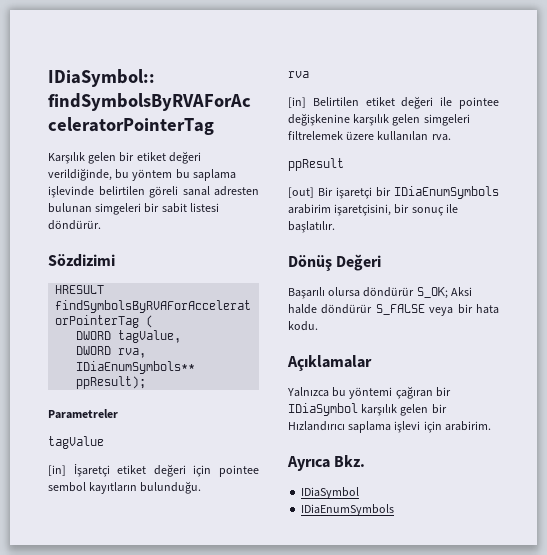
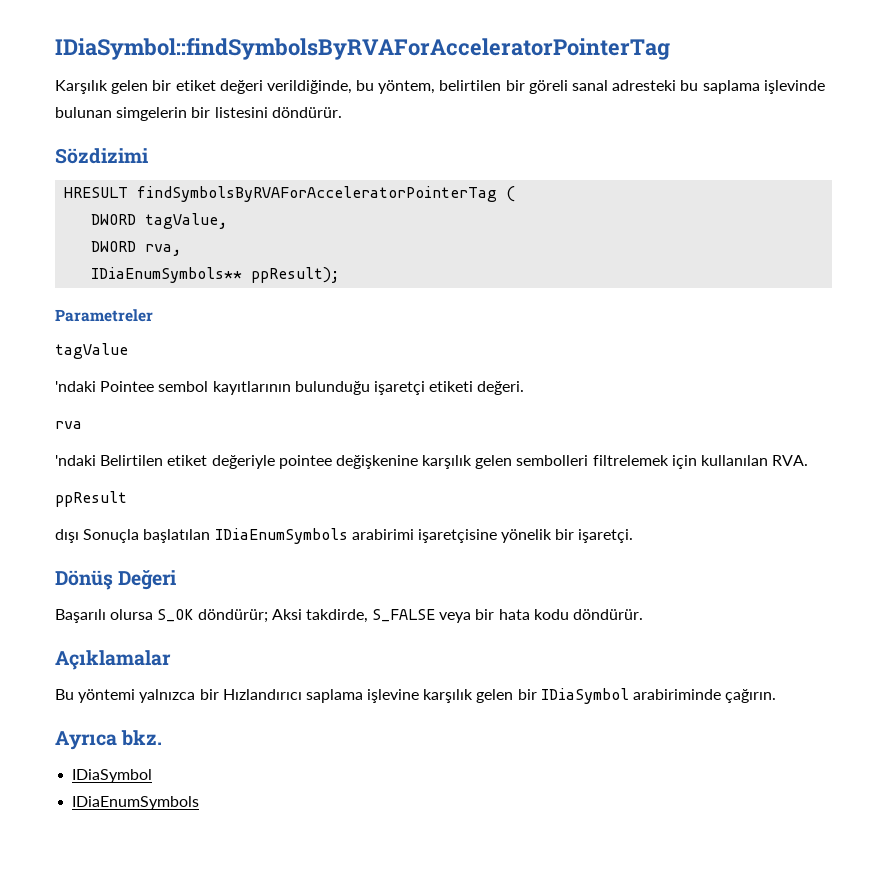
- Karşılık gelen bir etiket değeri verildiğinde, bu yöntem bu saplama işlevinde belirtilen göreli sanal adresten bulunan simgeleri bir sabit listesi döndürür.
+ Karşılık gelen bir etiket değeri verildiğinde, bu yöntem, belirtilen bir göreli sanal adresteki bu saplama işlevinde bulunan simgelerin bir listesini döndürür.
- [in] İşaretçi etiket değeri için pointee sembol kayıtların bulunduğu.
+ 'ndaki Pointee sembol kayıtlarının bulunduğu işaretçi etiketi değeri.
- [in] Belirtilen etiket değeri ile pointee değişkenine karşılık gelen simgeleri filtrelemek üzere kullanılan rva.
+ 'ndaki Belirtilen etiket değeriyle pointee değişkenine karşılık gelen sembolleri filtrelemek için kullanılan RVA.
  ppResult
- [out] Bir işaretçi bir IDiaEnumSymbols arabirim işaretçisini, bir sonuç ile başlatılır.
+ dışı Sonuçla başlatılan IDiaEnumSymbols arabirimi işaretçisine yönelik bir işaretçi.
- Başarılı olursa döndürür S_OK; Aksi halde döndürür S_FALSE veya bir hata kodu.
+ Başarılı olursa S_OK döndürür; Aksi takdirde, S_FALSE veya bir hata kodu döndürür.
- Yalnızca bu yöntemi çağıran bir IDiaSymbol karşılık gelen bir Hızlandırıcı saplama işlevi için arabirim.
+ Bu yöntemi yalnızca bir Hızlandırıcı saplama işlevine karşılık gelen bir IDiaSymbol arabiriminde çağırın.
- Ayrıca Bkz.
+ Ayrıca bkz.

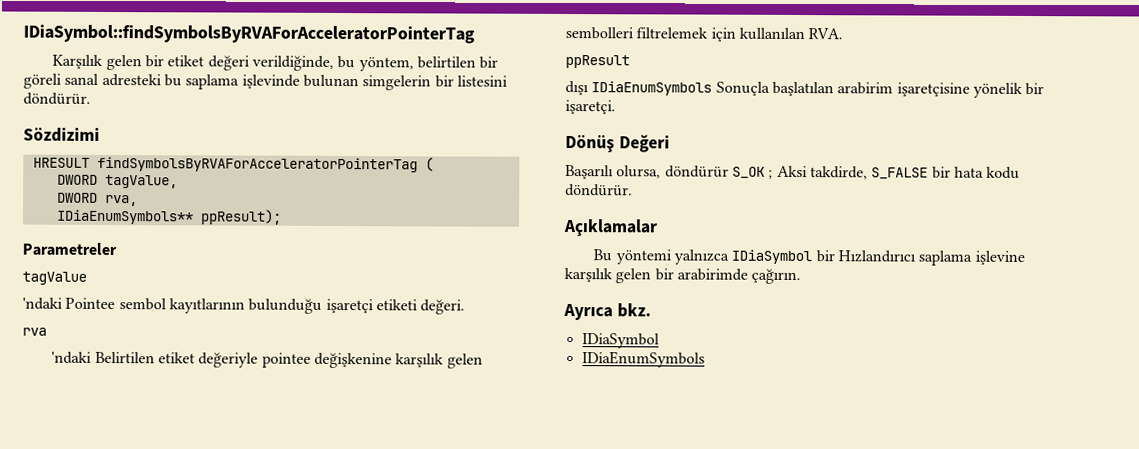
- dışı Sonuçla başlatılan IDiaEnumSymbols arabirimi işaretçisine yönelik bir işaretçi.
+ dışı IDiaEnumSymbols Sonuçla başlatılan arabirim işaretçisine yönelik bir işaretçi.
- Başarılı olursa S_OK döndürür; Aksi takdirde, S_FALSE veya bir hata kodu döndürür.
+ Başarılı olursa, döndürür S_OK ; Aksi takdirde, S_FALSE bir hata kodu döndürür.
- Bu yöntemi yalnızca bir Hızlandırıcı saplama işlevine karşılık gelen bir IDiaSymbol arabiriminde çağırın.
+ Bu yöntemi yalnızca IDiaSymbol bir Hızlandırıcı saplama işlevine karşılık gelen bir arabirimde çağırın.

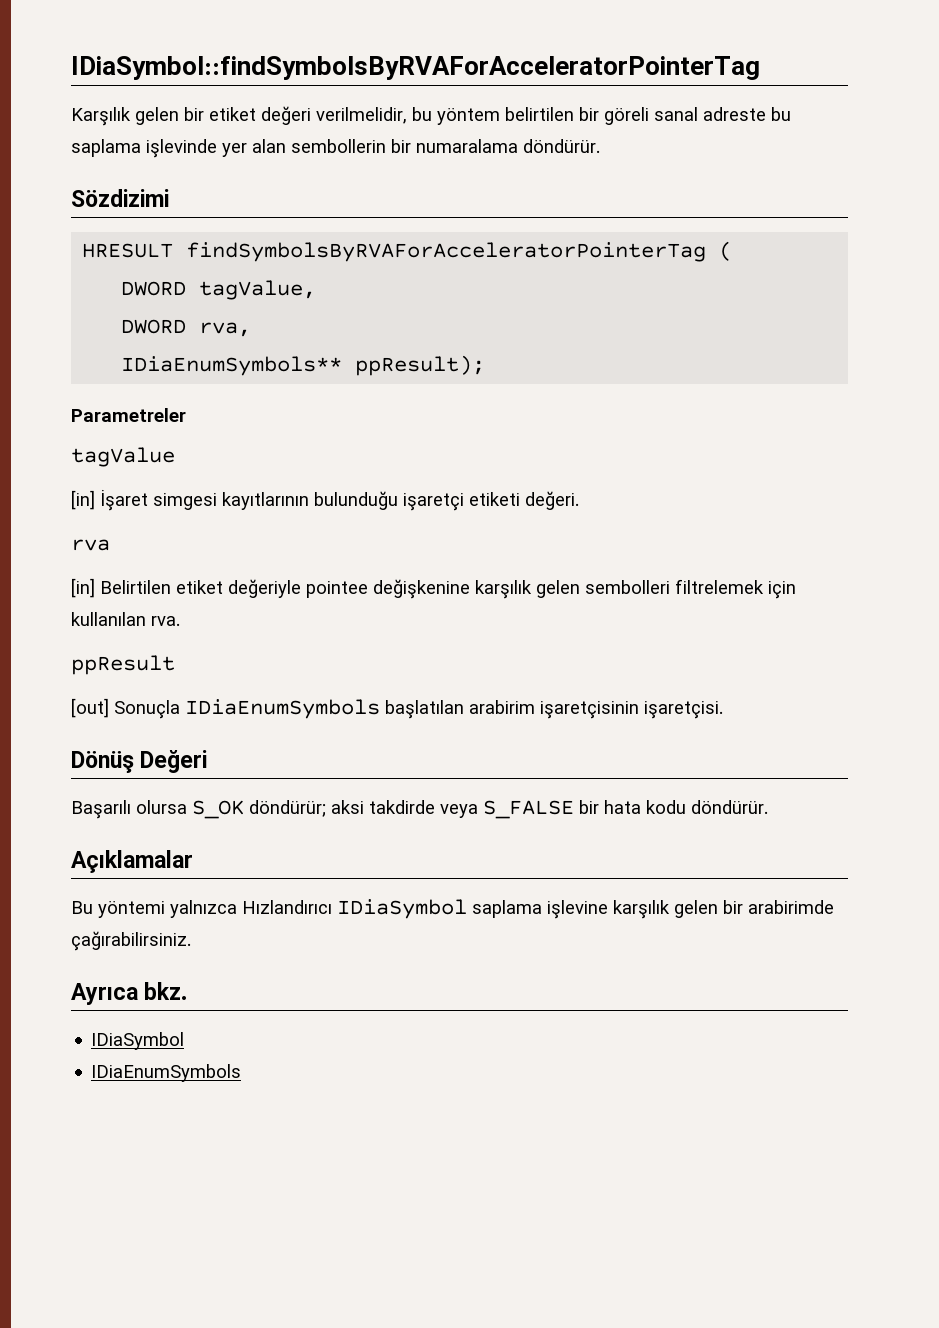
- Karşılık gelen bir etiket değeri verildiğinde, bu yöntem, belirtilen bir göreli sanal adresteki bu saplama işlevinde bulunan simgelerin bir listesini döndürür.
+ Karşılık gelen bir etiket değeri verilmelidir, bu yöntem belirtilen bir göreli sanal adreste bu saplama işlevinde yer alan sembollerin bir numaralama döndürür.
- 'ndaki Pointee sembol kayıtlarının bulunduğu işaretçi etiketi değeri.
+ [in] İşaret simgesi kayıtlarının bulunduğu işaretçi etiketi değeri.
- 'ndaki Belirtilen etiket değeriyle pointee değişkenine karşılık gelen sembolleri filtrelemek için kullanılan RVA.
+ [in] Belirtilen etiket değeriyle pointee değişkenine karşılık gelen sembolleri filtrelemek için kullanılan rva.
- dışı IDiaEnumSymbols Sonuçla başlatılan arabirim işaretçisine yönelik bir işaretçi.
+ [out] Sonuçla IDiaEnumSymbols başlatılan arabirim işaretçisinin işaretçisi.
  Dönüş Değeri
- Başarılı olursa, döndürür S_OK ; Aksi takdirde, S_FALSE bir hata kodu döndürür.
+ Başarılı olursa S_OK döndürür; aksi takdirde veya S_FALSE bir hata kodu döndürür.
- Bu yöntemi yalnızca IDiaSymbol bir Hızlandırıcı saplama işlevine karşılık gelen bir arabirimde çağırın.
+ Bu yöntemi yalnızca Hızlandırıcı IDiaSymbol saplama işlevine karşılık gelen bir arabirimde çağırabilirsiniz.

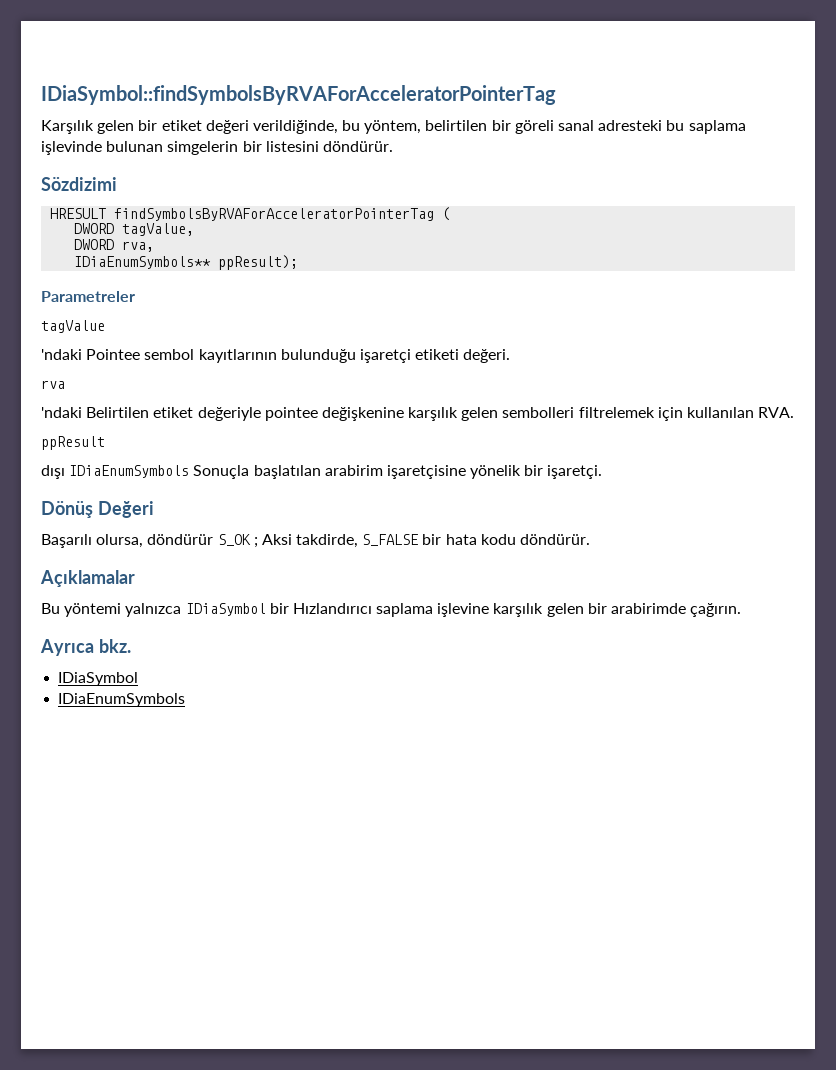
- Karşılık gelen bir etiket değeri verilmelidir, bu yöntem belirtilen bir göreli sanal adreste bu saplama işlevinde yer alan sembollerin bir numaralama döndürür.
+ Karşılık gelen bir etiket değeri verildiğinde, bu yöntem, belirtilen bir göreli sanal adresteki bu saplama işlevinde bulunan simgelerin bir listesini döndürür.
- [in] İşaret simgesi kayıtlarının bulunduğu işaretçi etiketi değeri.
+ 'ndaki Pointee sembol kayıtlarının bulunduğu işaretçi etiketi değeri.
- [in] Belirtilen etiket değeriyle pointee değişkenine karşılık gelen sembolleri filtrelemek için kullanılan rva.
+ 'ndaki Belirtilen etiket değeriyle pointee değişkenine karşılık gelen sembolleri filtrelemek için kullanılan RVA.
- [out] Sonuçla IDiaEnumSymbols başlatılan arabirim işaretçisinin işaretçisi.
+ dışı IDiaEnumSymbols Sonuçla başlatılan arabirim işaretçisine yönelik bir işaretçi.
  Dönüş Değeri
- Başarılı olursa S_OK döndürür; aksi takdirde veya S_FALSE bir hata kodu döndürür.
+ Başarılı olursa, döndürür S_OK ; Aksi takdirde, S_FALSE bir hata kodu döndürür.
- Bu yöntemi yalnızca Hızlandırıcı IDiaSymbol saplama işlevine karşılık gelen bir arabirimde çağırabilirsiniz.
+ Bu yöntemi yalnızca IDiaSymbol bir Hızlandırıcı saplama işlevine karşılık gelen bir arabirimde çağırın.

